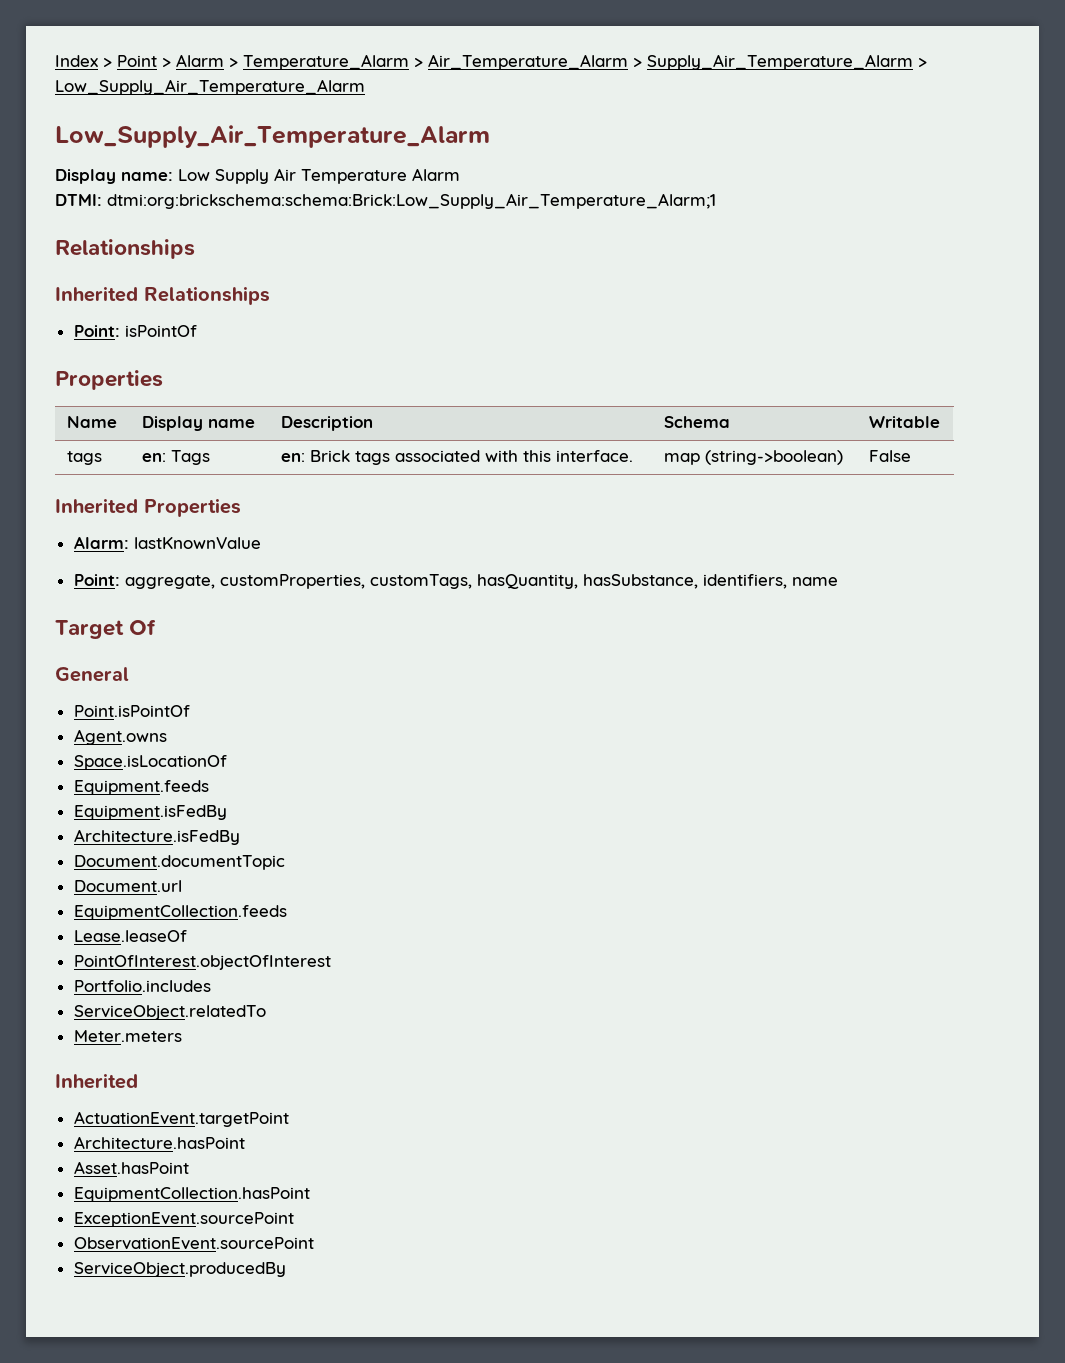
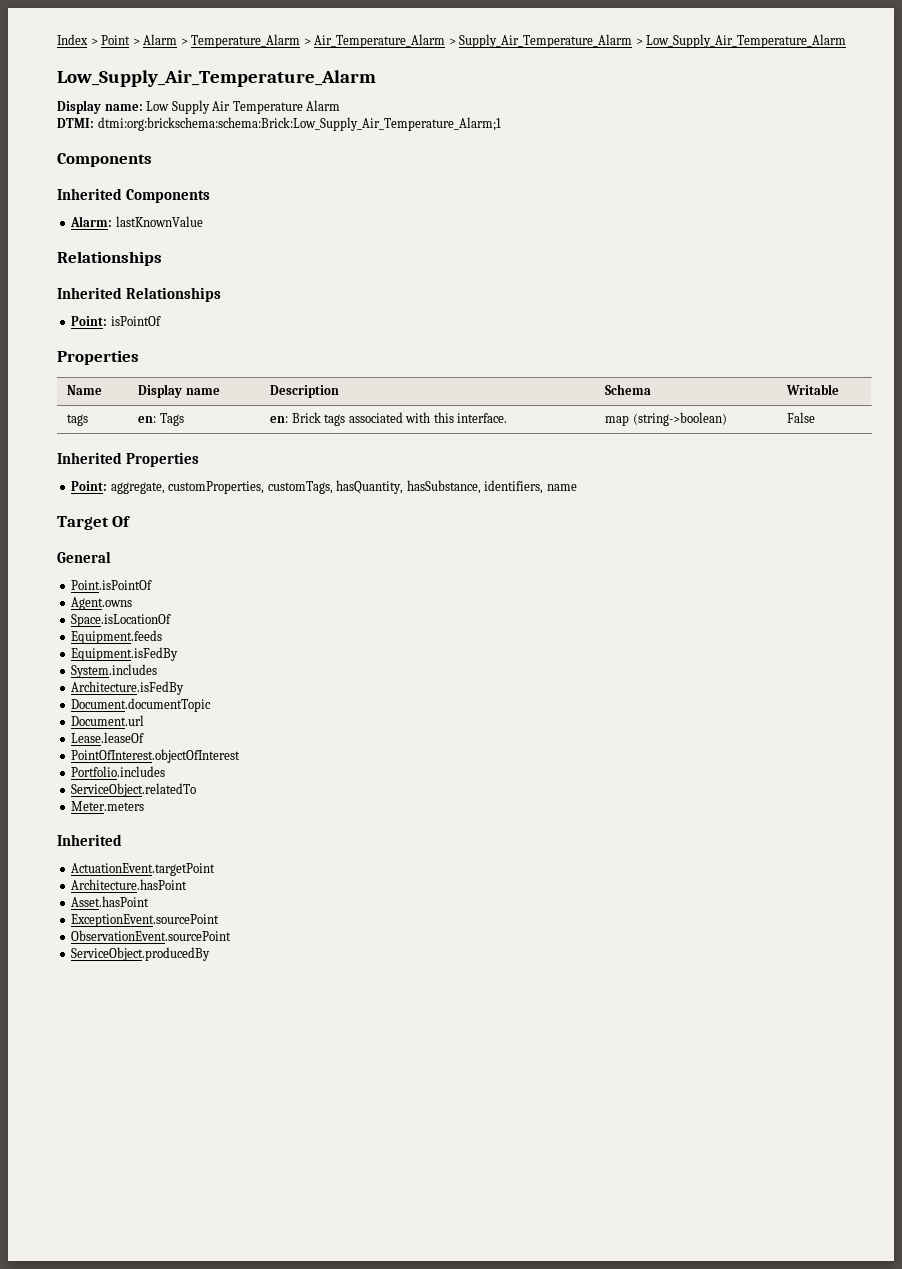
  DTMI: dtmi:org:brickschema:schema:Brick:Low_Supply_Air_Temperature_Alarm;1
+ Components
+ Inherited Components
+ Alarm: lastKnownValue
- Alarm: lastKnownValue
+ System.includes
- EquipmentCollection.feeds
- EquipmentCollection.hasPoint

